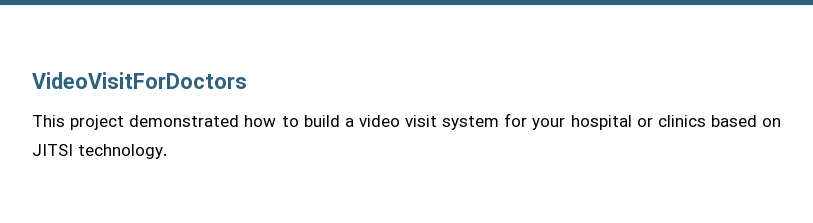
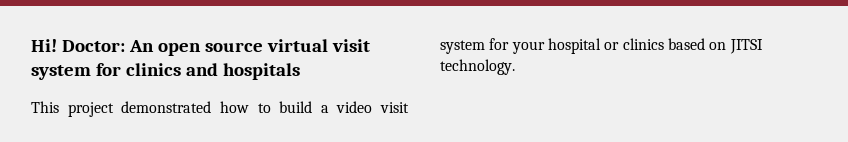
- VideoVisitForDoctors
+ Hi! Doctor: An open source virtual visit system for clinics and hospitals

